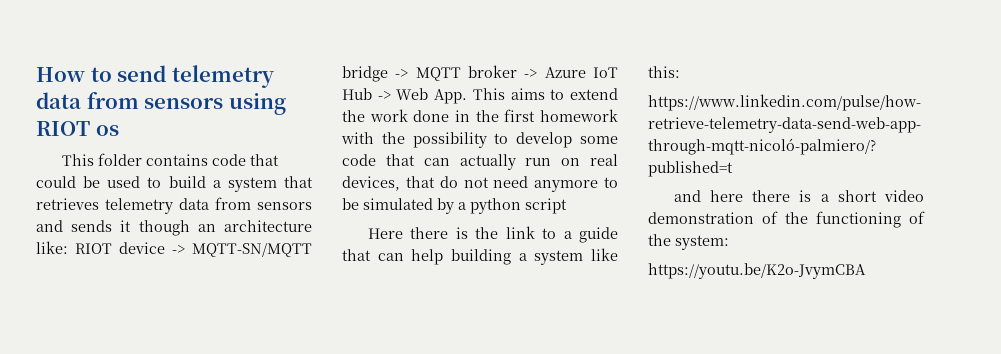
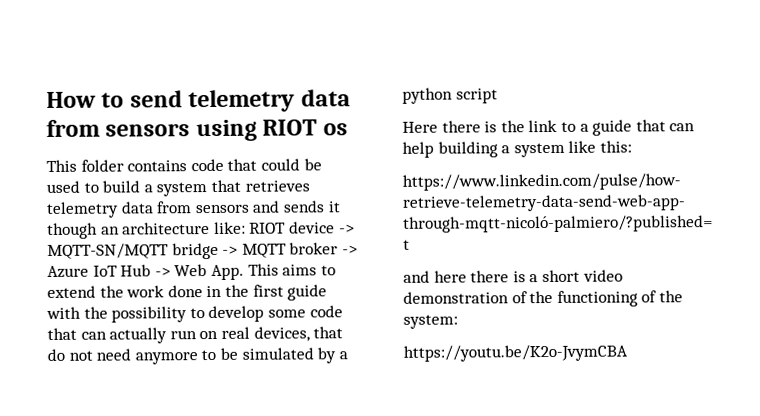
- RIOT device -> MQTT-SN/MQTT bridge -> MQTT broker -> Azure IoT Hub -> Web App. This aims to extend the work done in the first homework with the possibility to develop some code that can actually run on real devices, that do not need anymore to be simulated by a python script
+ RIOT device -> MQTT-SN/MQTT bridge -> MQTT broker -> Azure IoT Hub -> Web App. This aims to extend the work done in the first guide with the possibility to develop some code that can actually run on real devices, that do not need anymore to be simulated by a python script

